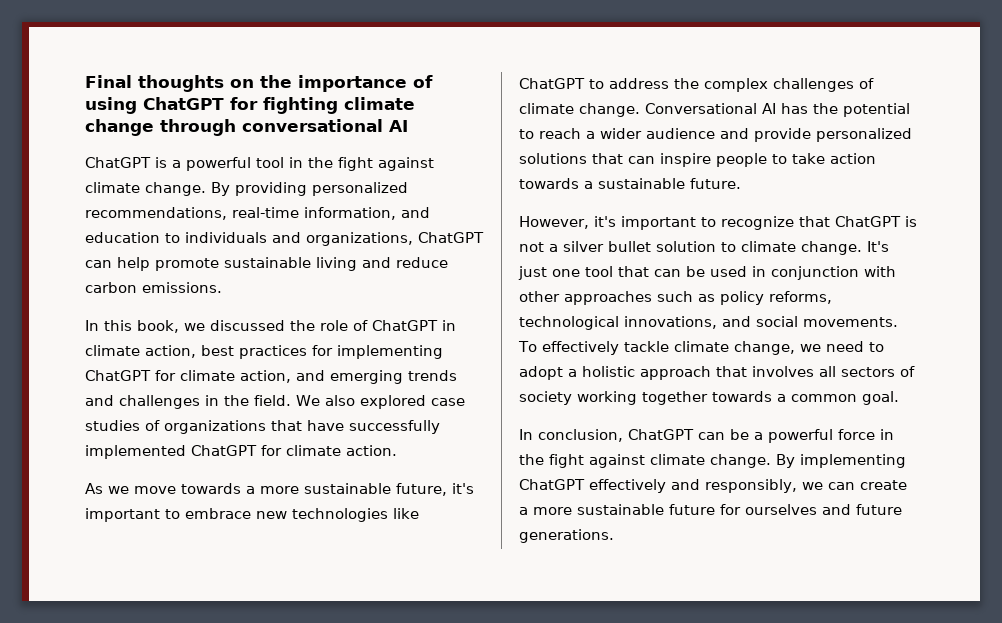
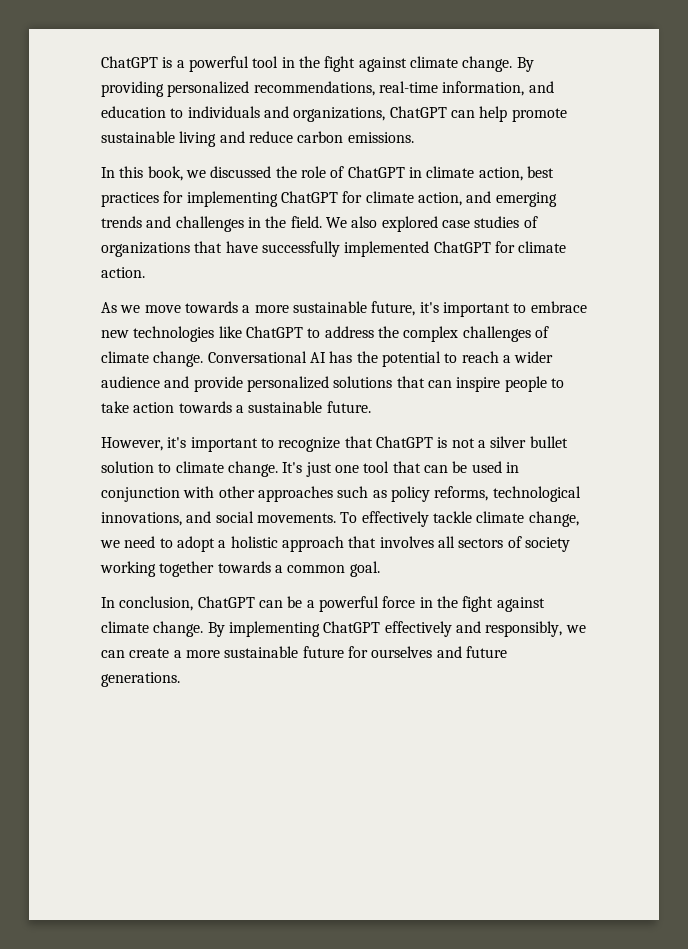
- Final thoughts on the importance of using ChatGPT for fighting climate change through conversational AI

